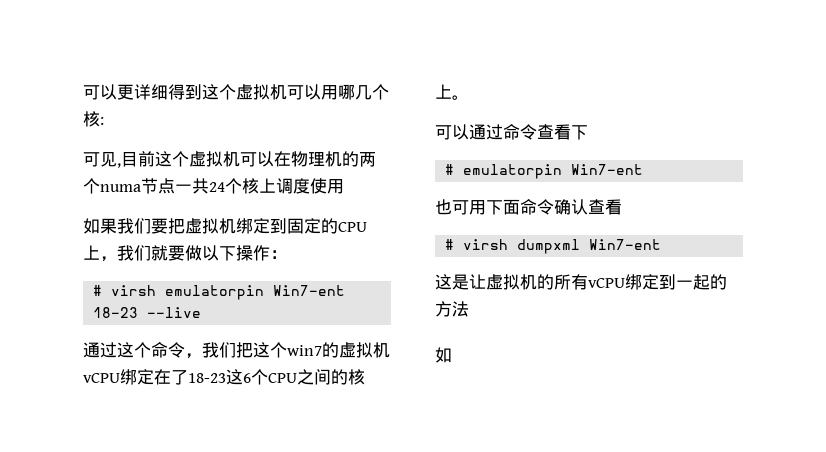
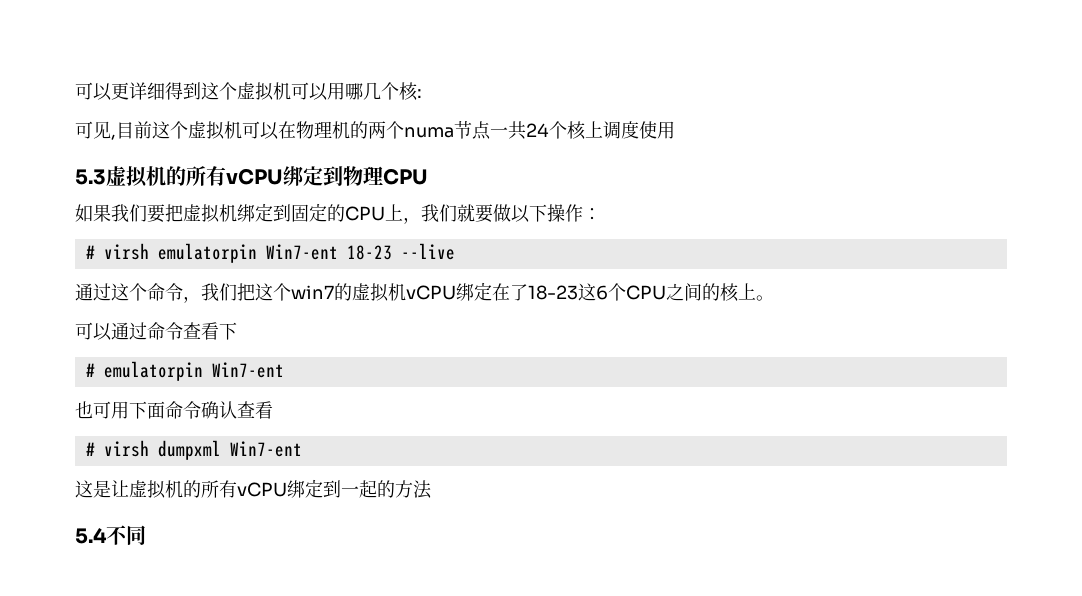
+ 5.3虚拟机的所有vCPU绑定到物理CPU
  这是让虚拟机的所有vCPU绑定到一起的方法
- 如
+ 5.4不同

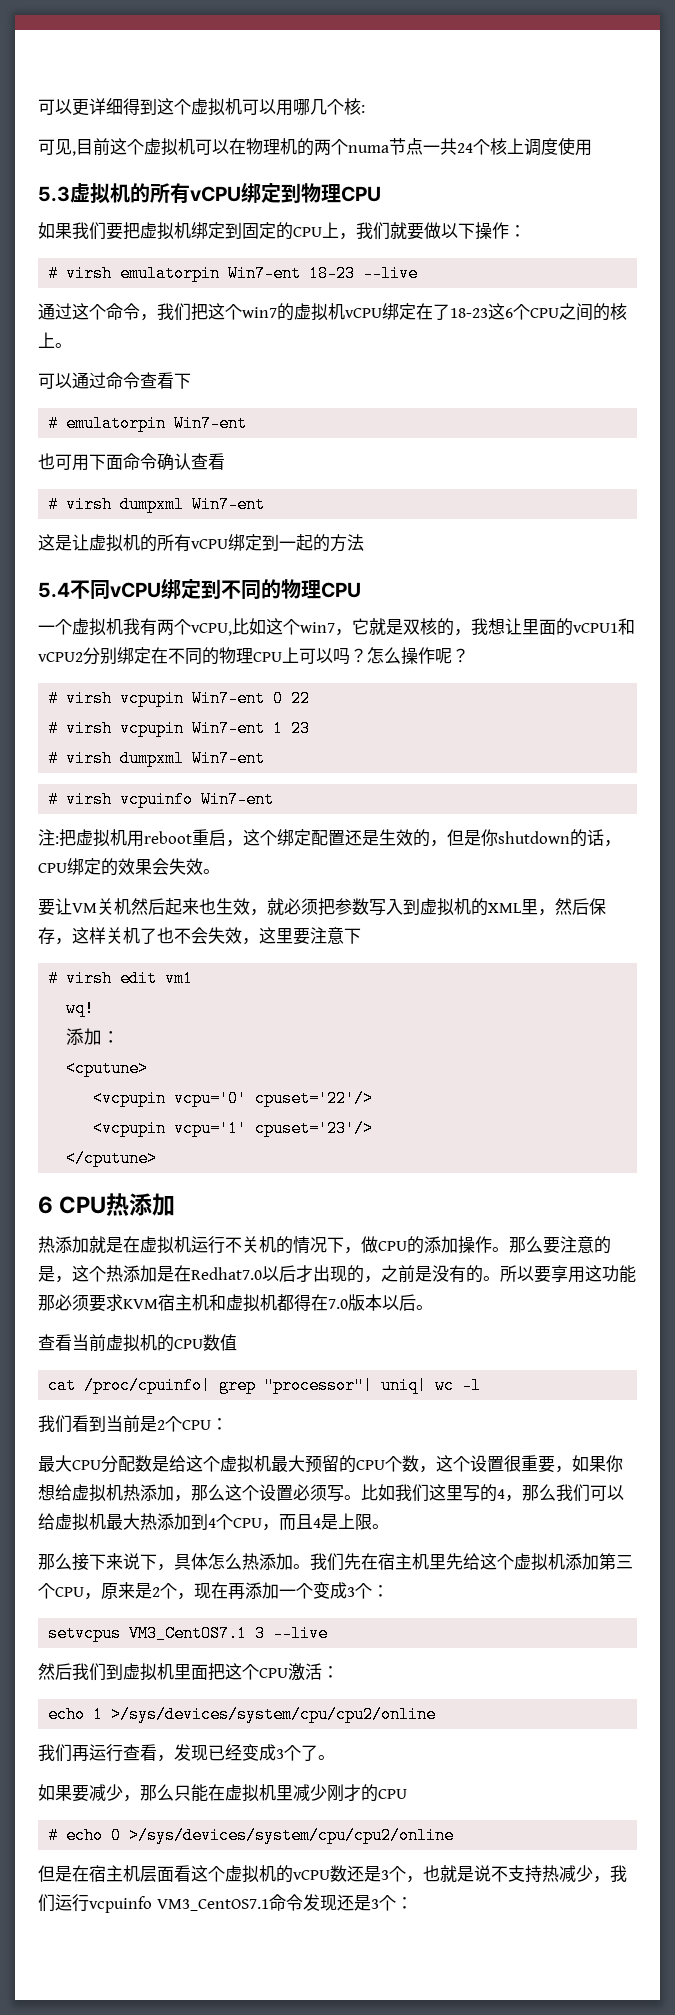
- 5.4不同
+ 5.4不同vCPU绑定到不同的物理CPU
+ 一个虚拟机我有两个vCPU,比如这个win7，它就是双核的，我想让里面的vCPU1和vCPU2分别绑定在不同的物理CPU上可以吗？怎么操作呢？
+ # virsh vcpupin Win7-ent 0 22
+ # virsh vcpupin Win7-ent 1 23
+ # virsh dumpxml Win7-ent
+ # virsh vcpuinfo Win7-ent
+ 注:把虚拟机用reboot重启，这个绑定配置还是生效的，但是你shutdown的话，CPU绑定的效果会失效。
+ 要让VM关机然后起来也生效，就必须把参数写入到虚拟机的XML里，然后保存，这样关机了也不会失效，这里要注意下
+ # virsh edit vm1
+ wq!
+ 添加：
+ <cputune>
+ <vcpupin vcpu='0' cpuset='22'/>
+ <vcpupin vcpu='1' cpuset='23'/>
+ </cputune>
+ 6 CPU热添加
+ 热添加就是在虚拟机运行不关机的情况下，做CPU的添加操作。那么要注意的是，这个热添加是在Redhat7.0以后才出现的，之前是没有的。所以要享用这功能那必须要求KVM宿主机和虚拟机都得在7.0版本以后。
+ 查看当前虚拟机的CPU数值
+ cat /proc/cpuinfo| grep "processor"| uniq| wc -l
+ 我们看到当前是2个CPU：
+ 最大CPU分配数是给这个虚拟机最大预留的CPU个数，这个设置很重要，如果你想给虚拟机热添加，那么这个设置必须写。比如我们这里写的4，那么我们可以给虚拟机最大热添加到4个CPU，而且4是上限。
+ 那么接下来说下，具体怎么热添加。我们先在宿主机里先给这个虚拟机添加第三个CPU，原来是2个，现在再添加一个变成3个：
+ setvcpus VM3_CentOS7.1 3 --live
+ 然后我们到虚拟机里面把这个CPU激活：
+ echo 1 >/sys/devices/system/cpu/cpu2/online
+ 我们再运行查看，发现已经变成3个了。
+ 如果要减少，那么只能在虚拟机里减少刚才的CPU
+ # echo 0 >/sys/devices/system/cpu/cpu2/online
+ 但是在宿主机层面看这个虚拟机的vCPU数还是3个，也就是说不支持热减少，我们运行vcpuinfo VM3_CentOS7.1命令发现还是3个：

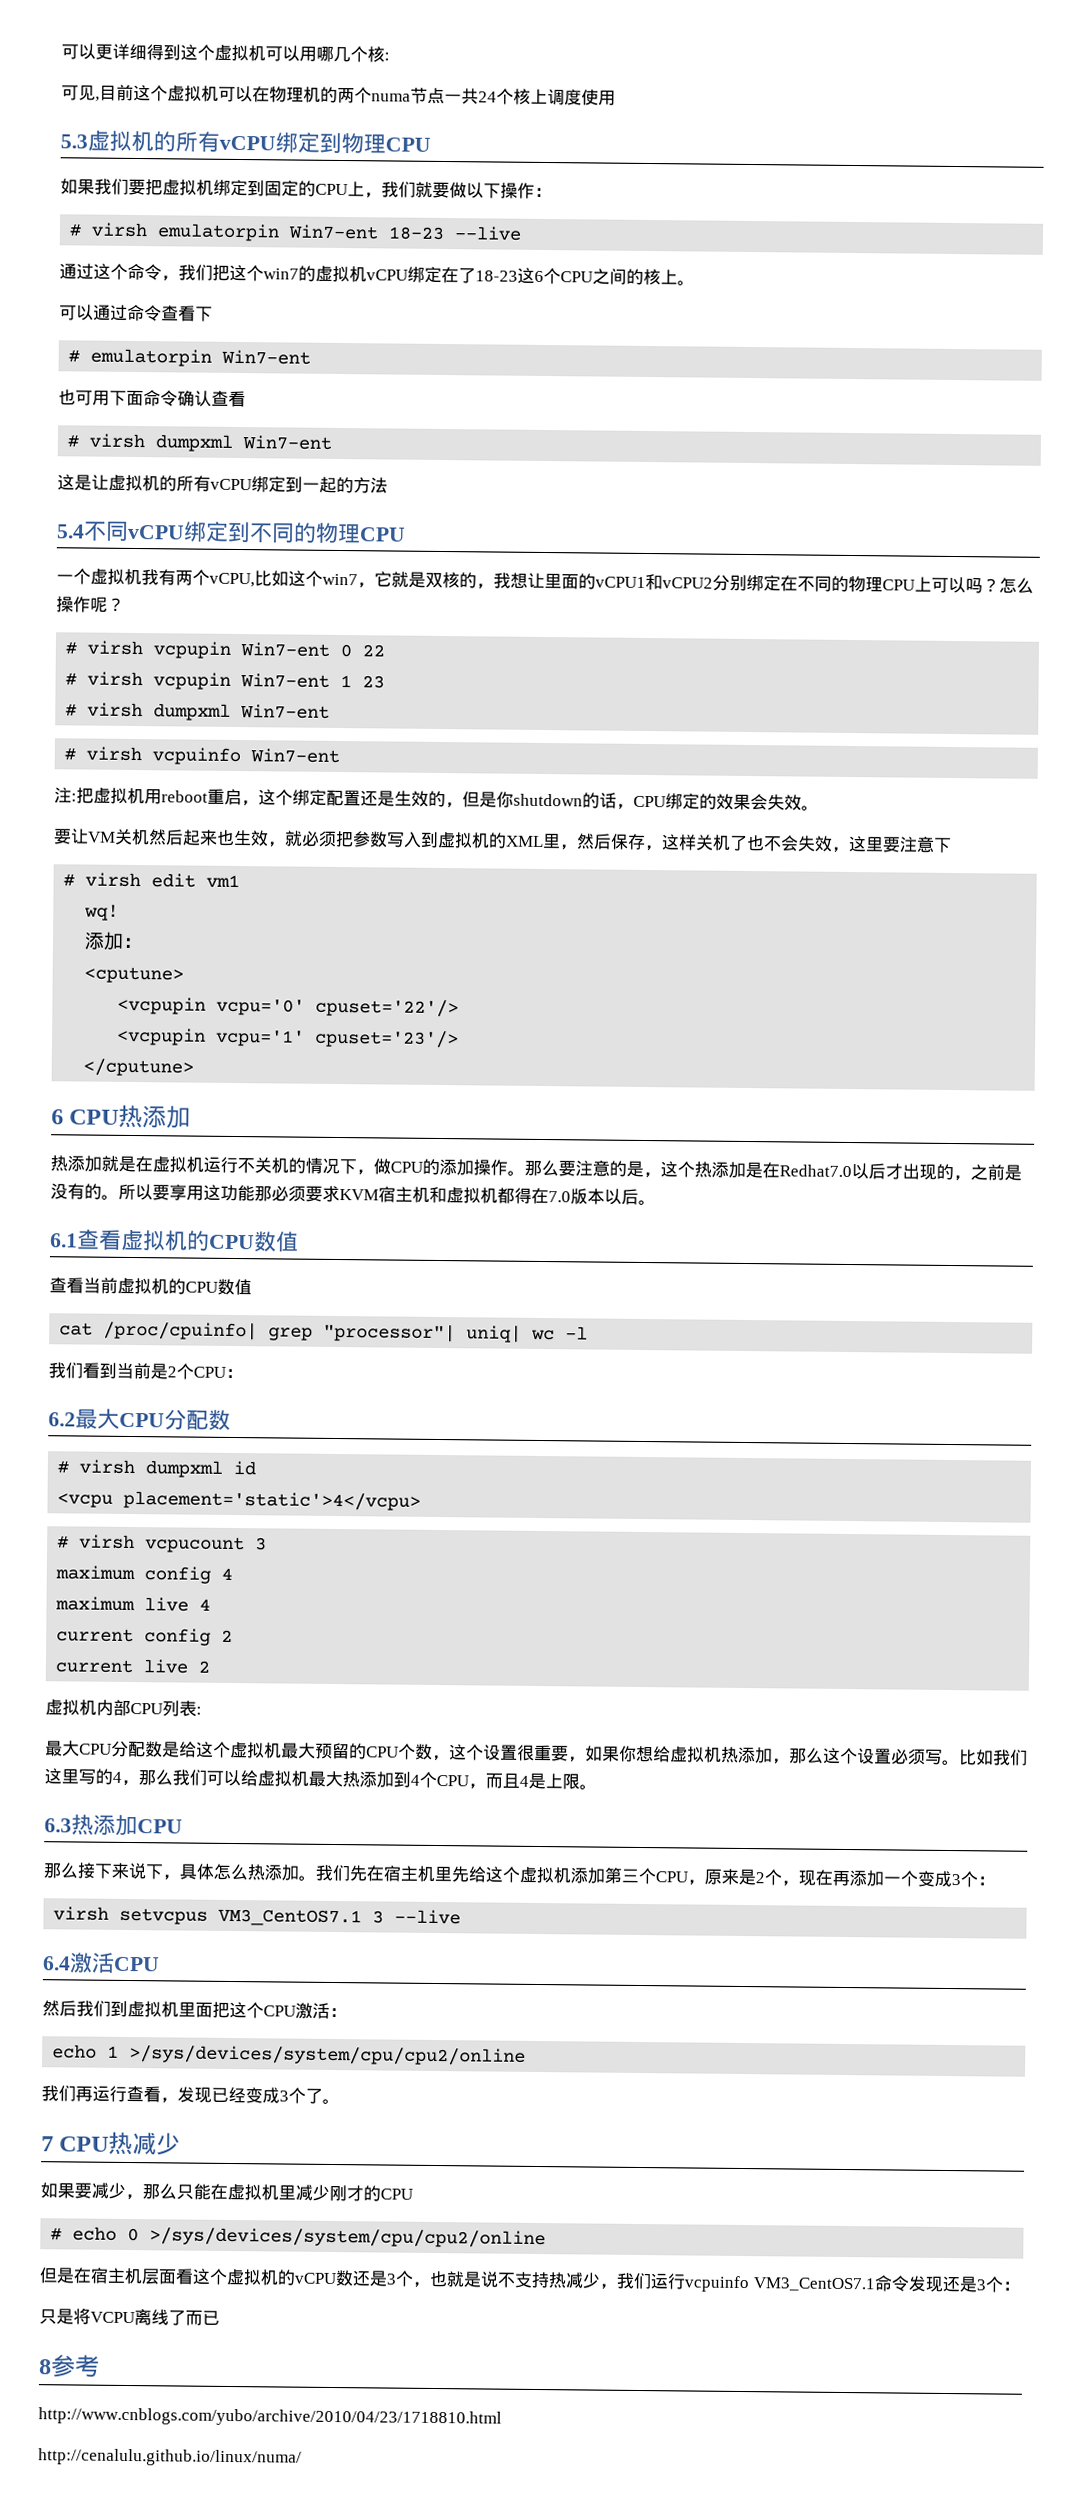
+ 6.1查看虚拟机的CPU数值
+ 6.2最大CPU分配数
+ # virsh dumpxml id
+ <vcpu placement='static'>4</vcpu>
+ # virsh vcpucount 3
+ maximum config 4
+ maximum live 4
+ current config 2
+ current live 2
+ 虚拟机内部CPU列表:
+ 6.3热添加CPU
- setvcpus VM3_CentOS7.1 3 --live
+ virsh setvcpus VM3_CentOS7.1 3 --live
+ 6.4激活CPU
+ 7 CPU热减少
+ 只是将VCPU离线了而已
+ 8参考
+ http://www.cnblogs.com/yubo/archive/2010/04/23/1718810.html
+ http://cenalulu.github.io/linux/numa/

